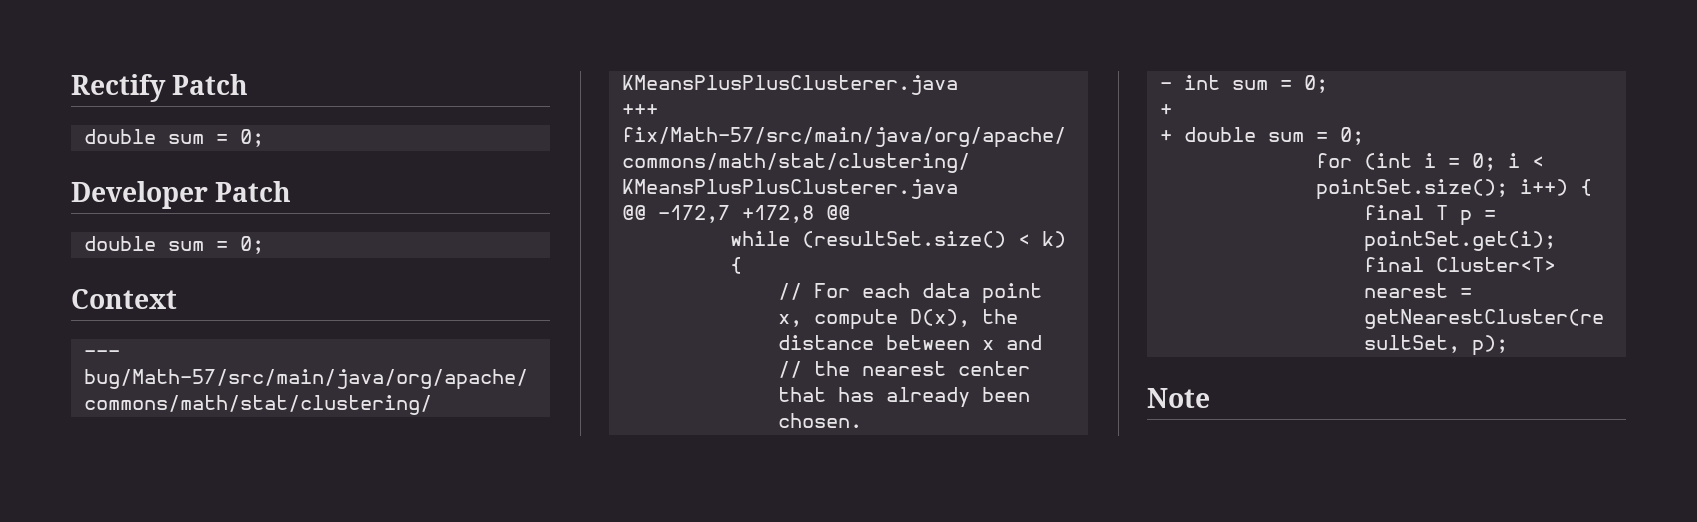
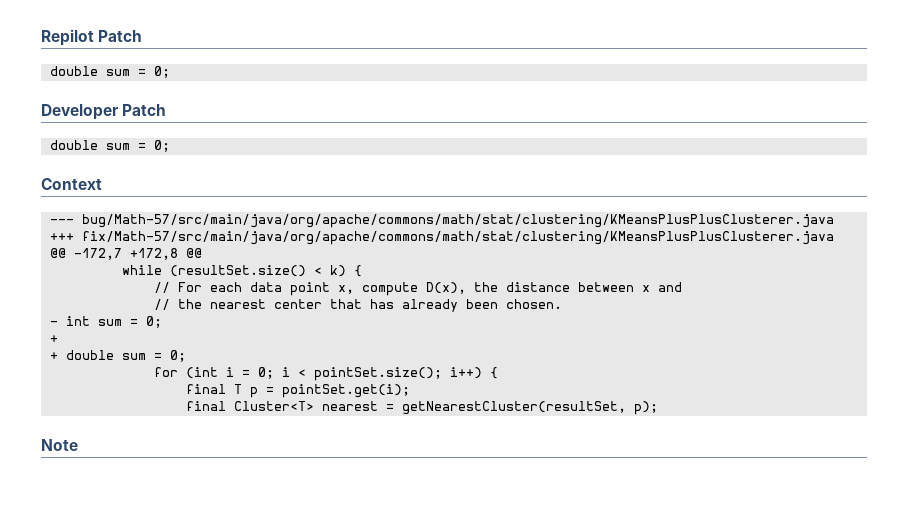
- Rectify Patch
+ Repilot Patch

